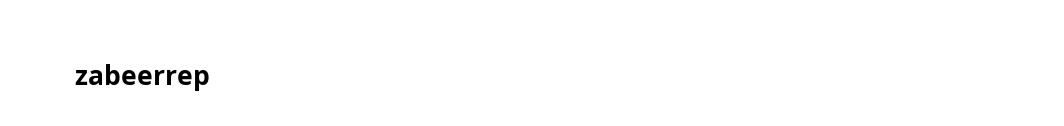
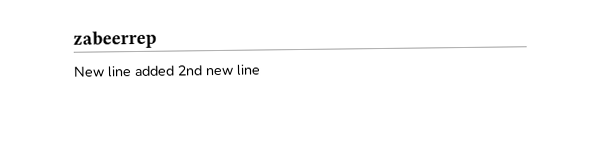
+ New line added 2nd new line

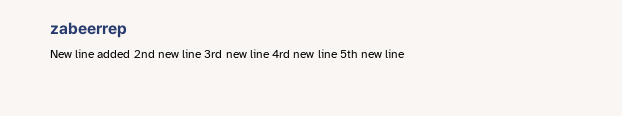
- New line added 2nd new line
+ New line added 2nd new line 3rd new line 4rd new line 5th new line

